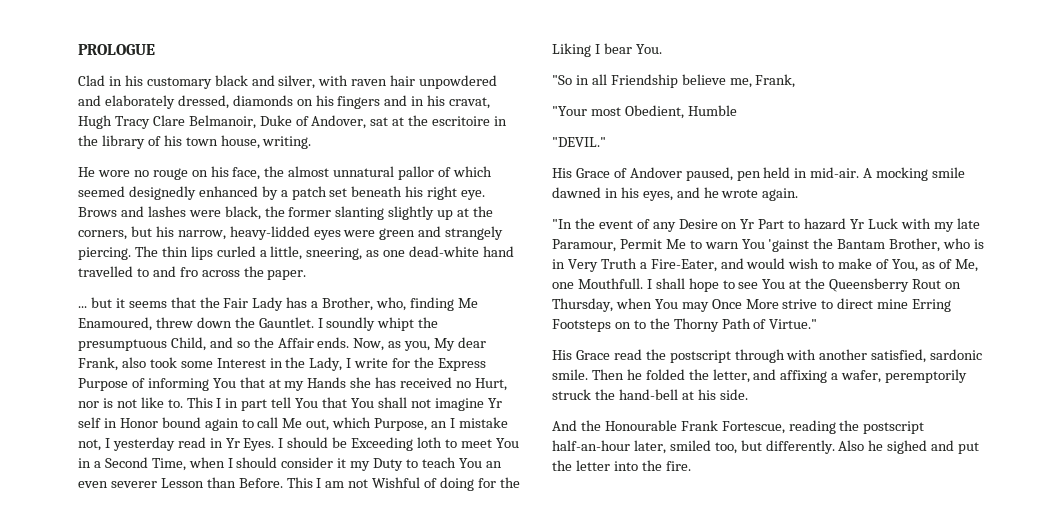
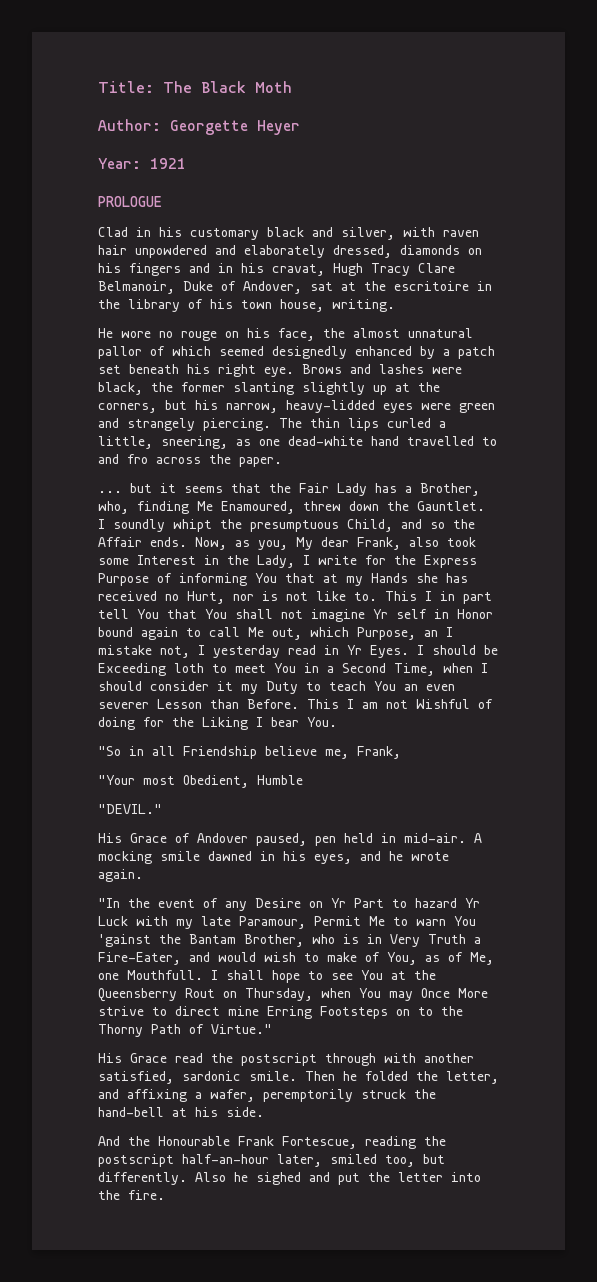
+ Title: The Black Moth
+ Author: Georgette Heyer
+ Year: 1921

